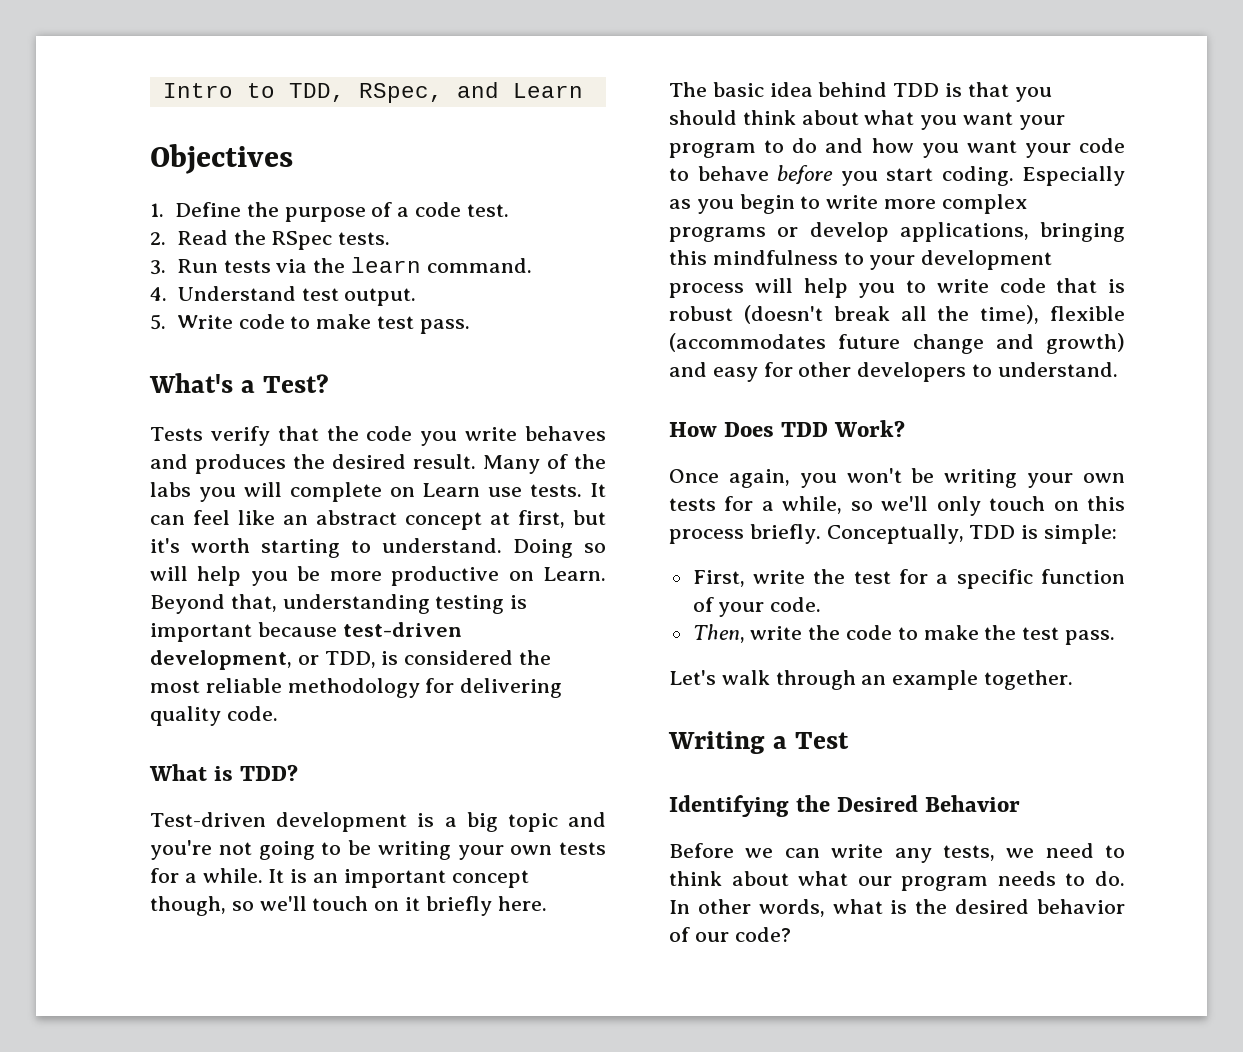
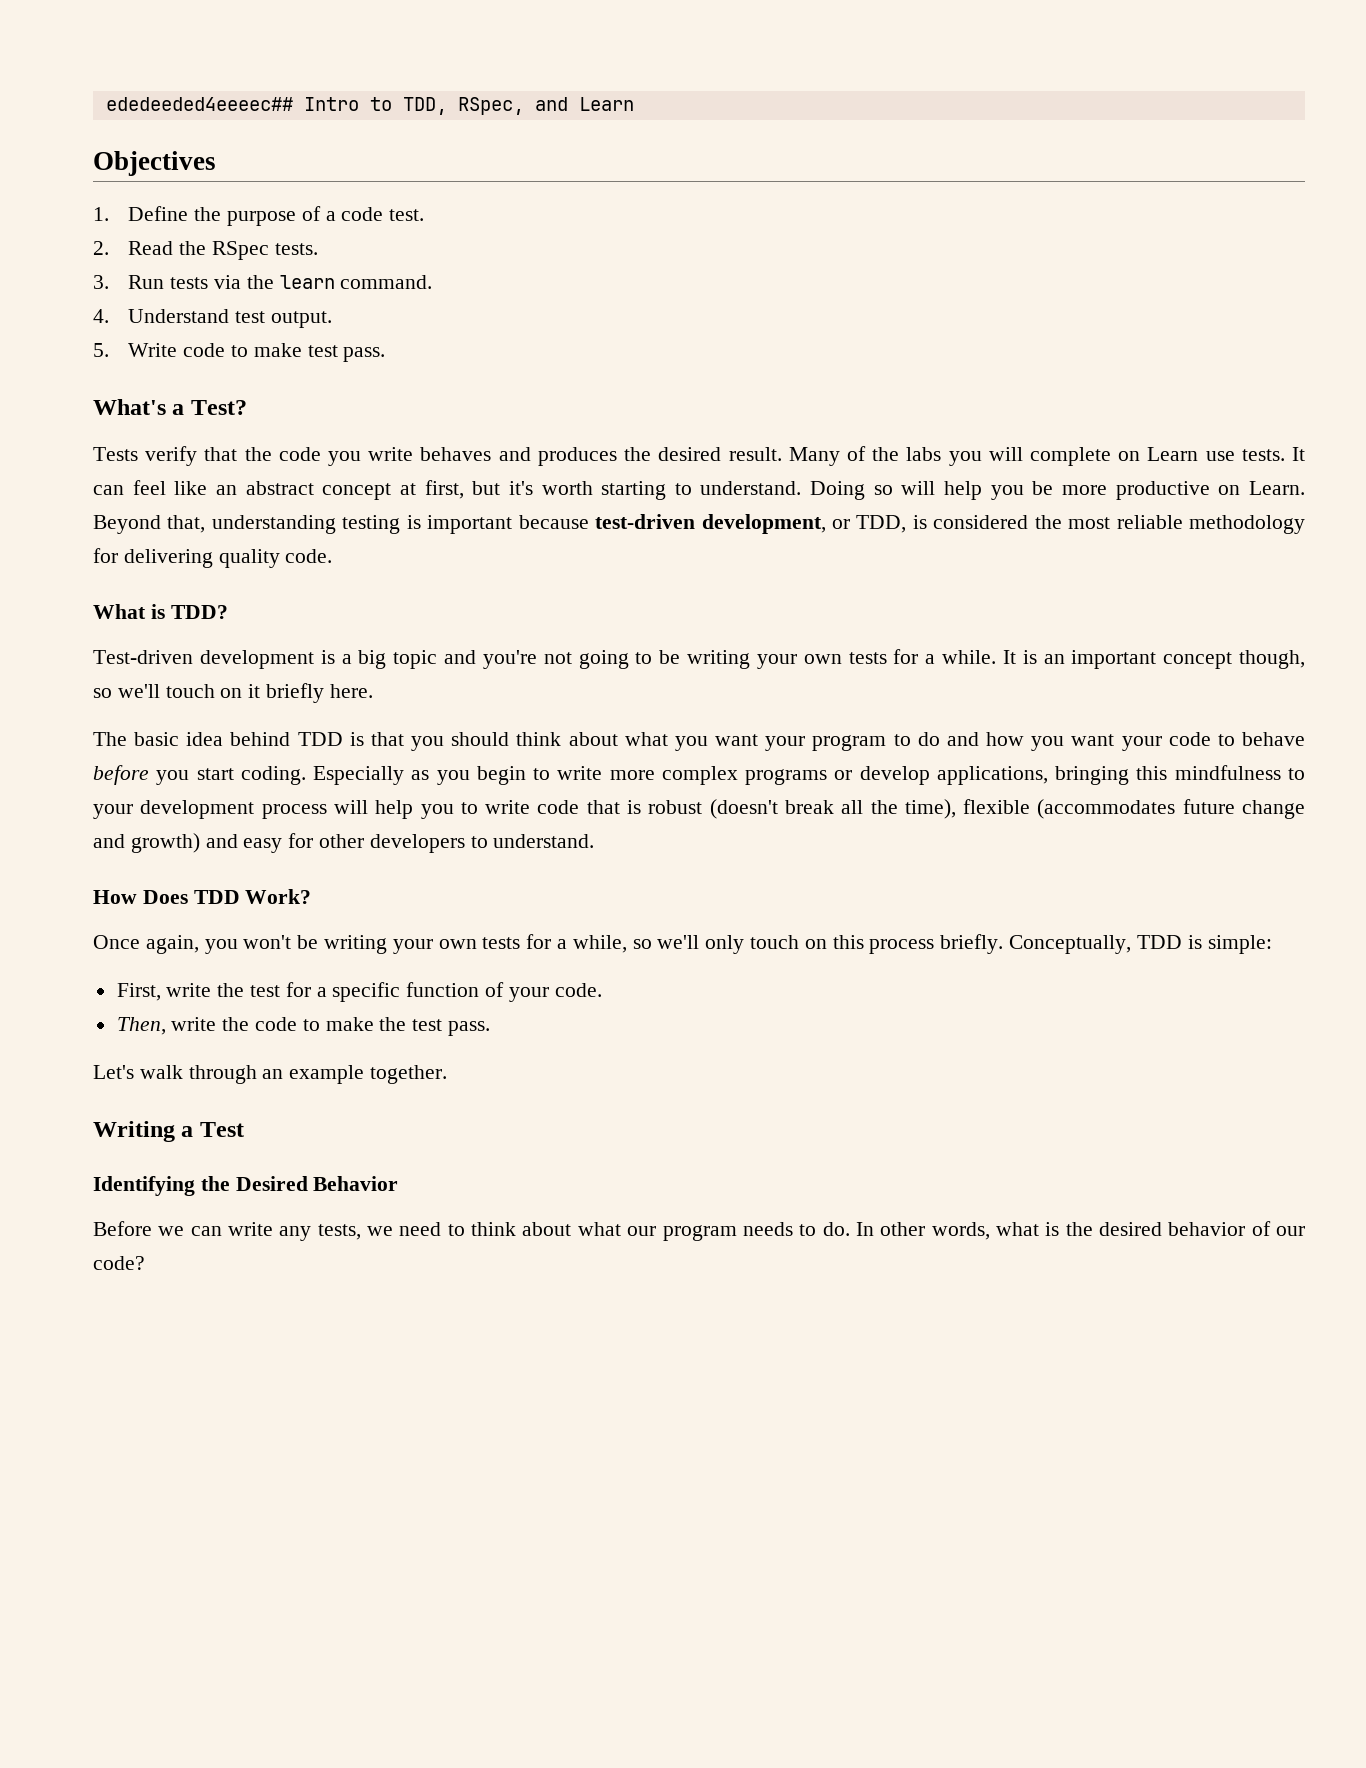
- Intro to TDD, RSpec, and Learn
+ ededeeded4eeeec## Intro to TDD, RSpec, and Learn

